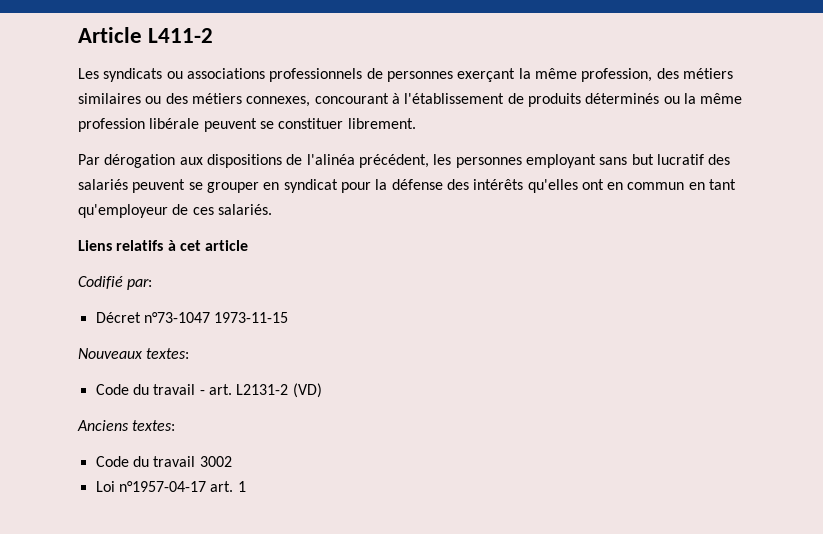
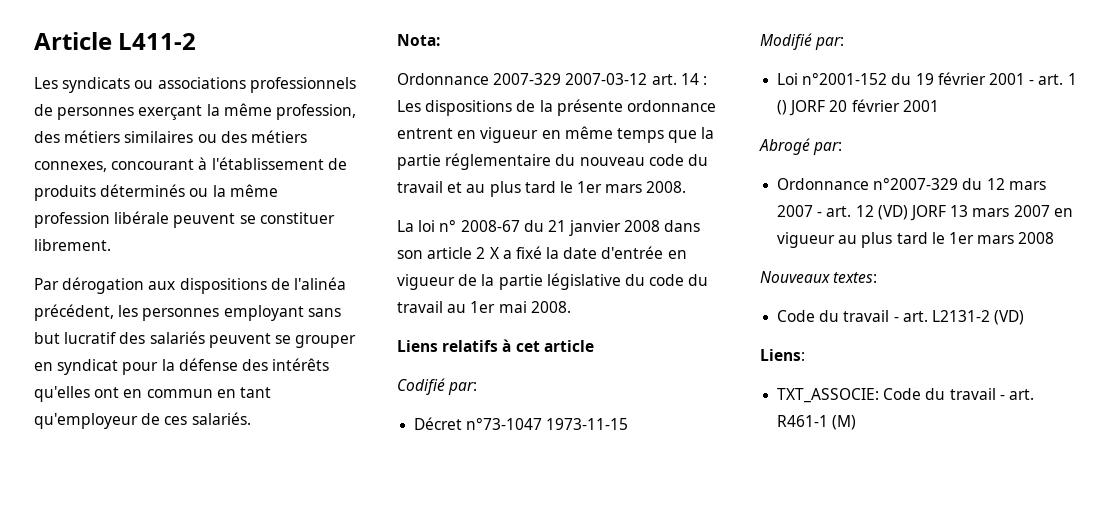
+ Nota:
+ Ordonnance 2007-329 2007-03-12 art. 14 : Les dispositions de la présente ordonnance entrent en vigueur en même temps que la partie réglementaire du nouveau code du travail et au plus tard le 1er mars 2008.
+ La loi n° 2008-67 du 21 janvier 2008 dans son article 2 X a fixé la date d'entrée en vigueur de la partie législative du code du travail au 1er mai 2008.
+ Modifié par:
+ Loi n°2001-152 du 19 février 2001 - art. 1 () JORF 20 février 2001
+ Abrogé par:
+ Ordonnance n°2007-329 du 12 mars 2007 - art. 12 (VD) JORF 13 mars 2007 en vigueur au plus tard le 1er mars 2008
- Anciens textes:
- Code du travail 3002
- Loi n°1957-04-17 art. 1
+ Liens:
+ TXT_ASSOCIE: Code du travail - art. R461-1 (M)

